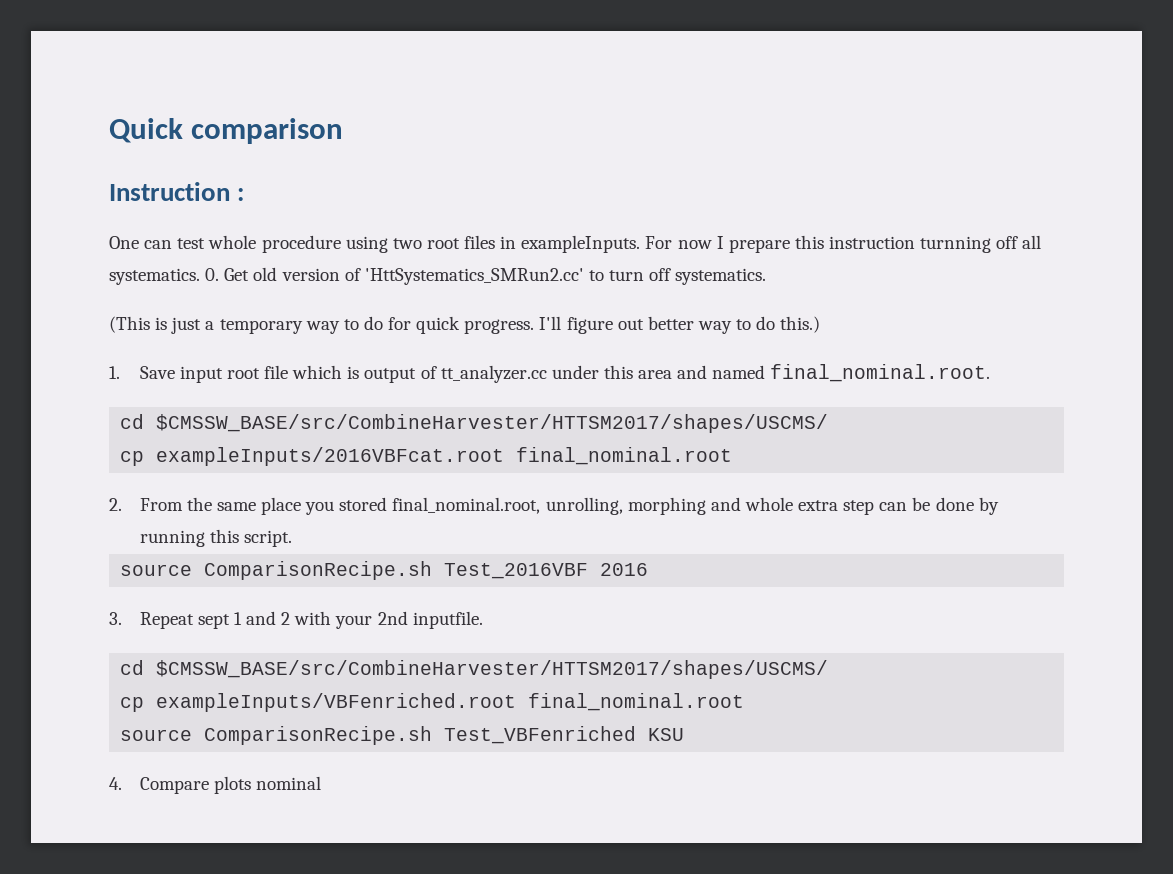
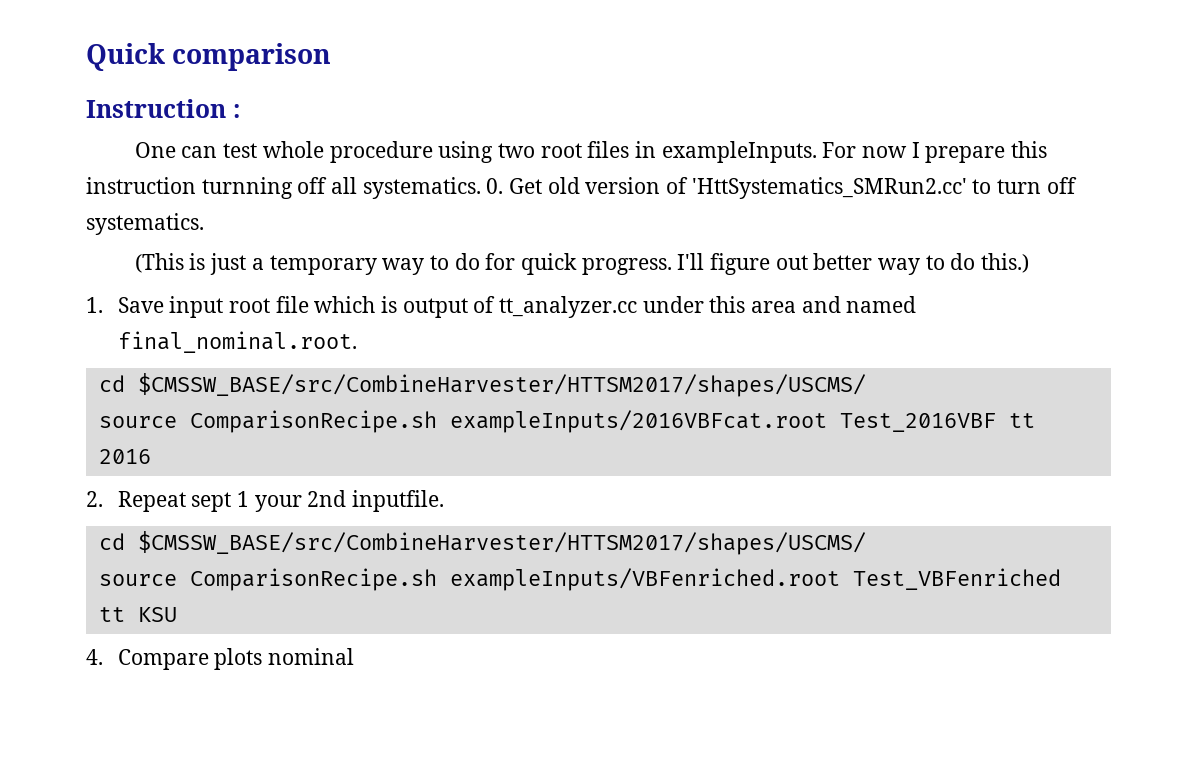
- cp exampleInputs/2016VBFcat.root final_nominal.root
- 2. From the same place you stored final_nominal.root, unrolling, morphing and whole extra step can be done by running this script.
- source ComparisonRecipe.sh Test_2016VBF 2016
+ source ComparisonRecipe.sh exampleInputs/2016VBFcat.root Test_2016VBF tt 2016
- 3. Repeat sept 1 and 2 with your 2nd inputfile.
+ 2. Repeat sept 1 your 2nd inputfile.
- cp exampleInputs/VBFenriched.root final_nominal.root
- source ComparisonRecipe.sh Test_VBFenriched KSU
+ source ComparisonRecipe.sh exampleInputs/VBFenriched.root Test_VBFenriched tt KSU

